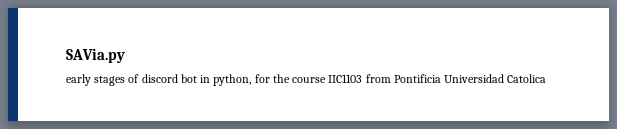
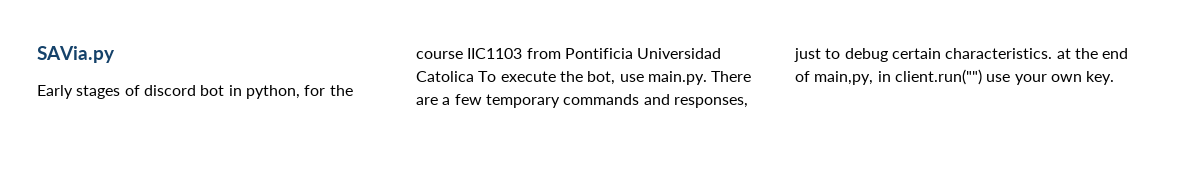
- early stages of discord bot in python, for the course IIC1103 from Pontificia Universidad Catolica
+ Early stages of discord bot in python, for the course IIC1103 from Pontificia Universidad Catolica To execute the bot, use main.py. There are a few temporary commands and responses, just to debug certain characteristics. at the end of main,py, in client.run("") use your own key.

